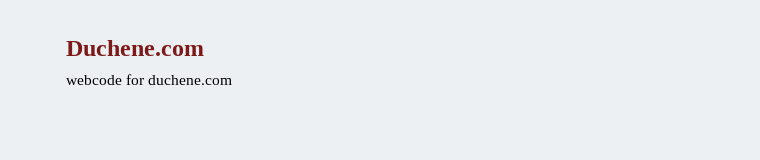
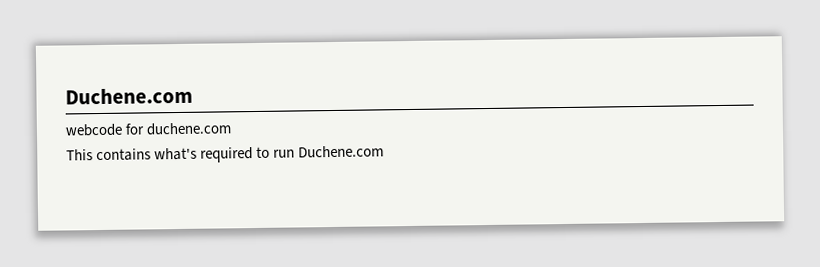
+ This contains what's required to run Duchene.com

